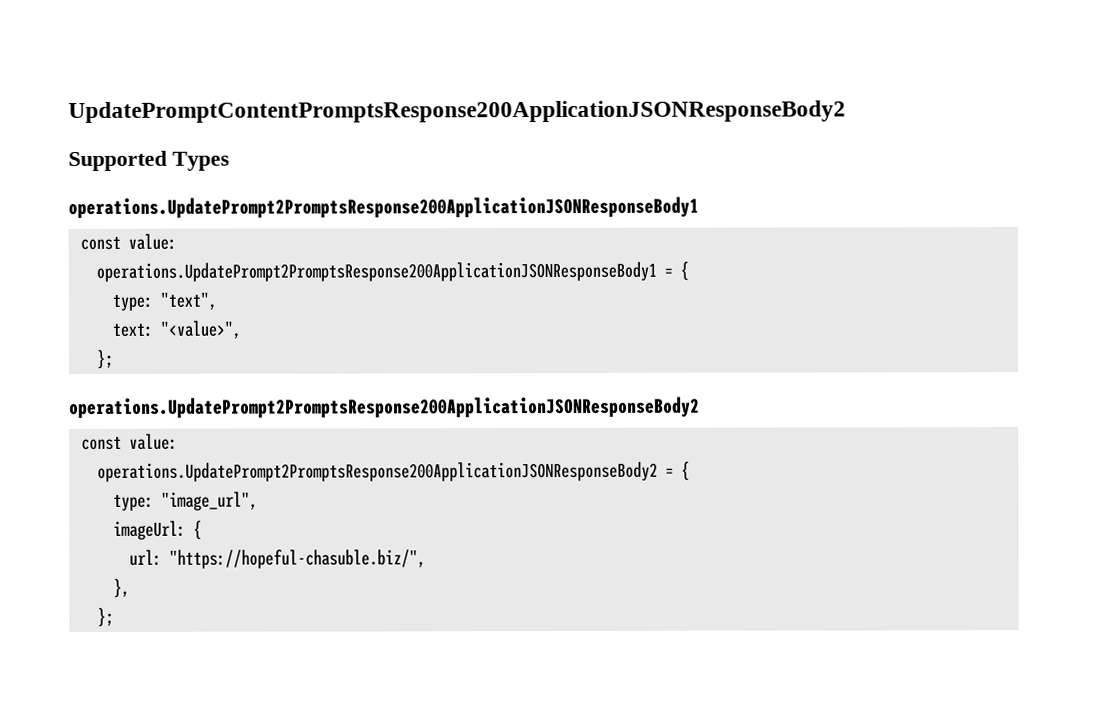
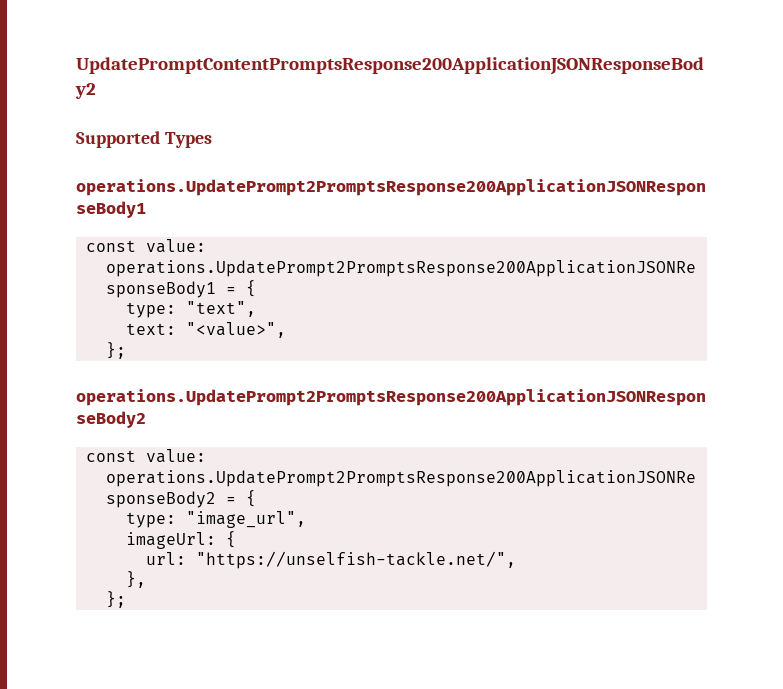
- url: "https://hopeful-chasuble.biz/",
+ url: "https://unselfish-tackle.net/",

